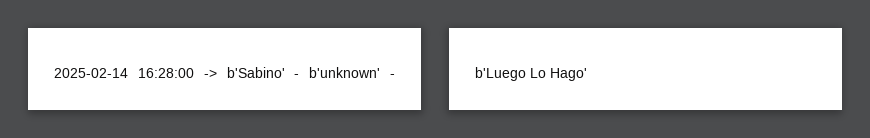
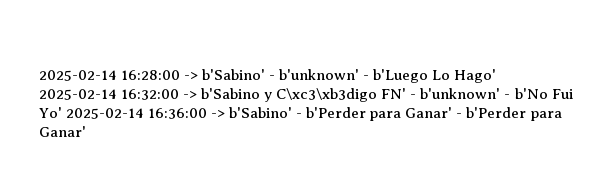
- 2025-02-14 16:28:00 -> b'Sabino' - b'unknown' - b'Luego Lo Hago'
+ 2025-02-14 16:28:00 -> b'Sabino' - b'unknown' - b'Luego Lo Hago' 2025-02-14 16:32:00 -> b'Sabino y C\xc3\xb3digo FN' - b'unknown' - b'No Fui Yo' 2025-02-14 16:36:00 -> b'Sabino' - b'Perder para Ganar' - b'Perder para Ganar'

